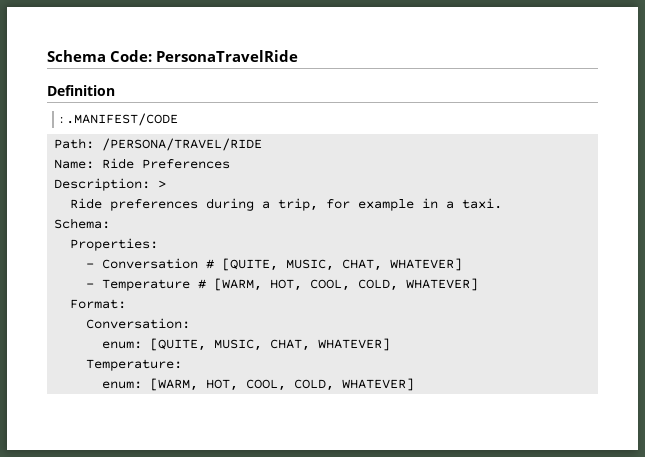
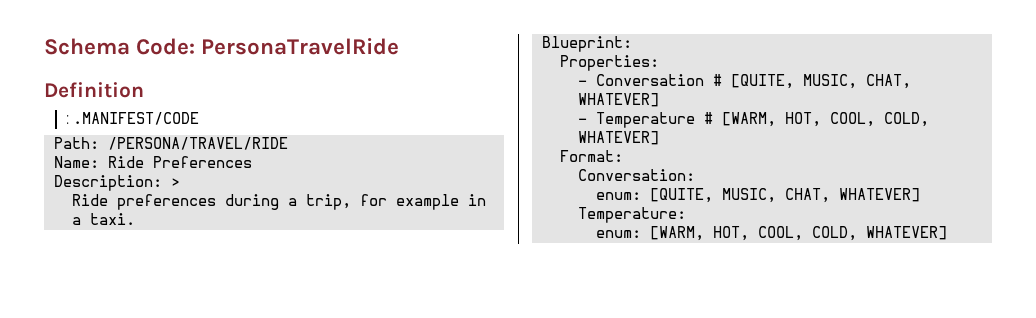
- Schema:
+ Blueprint:

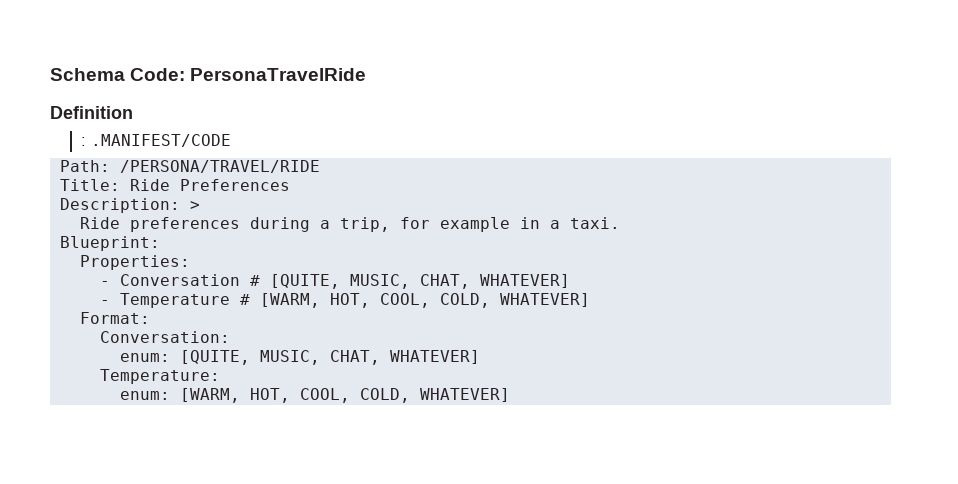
- Name: Ride Preferences
+ Title: Ride Preferences

